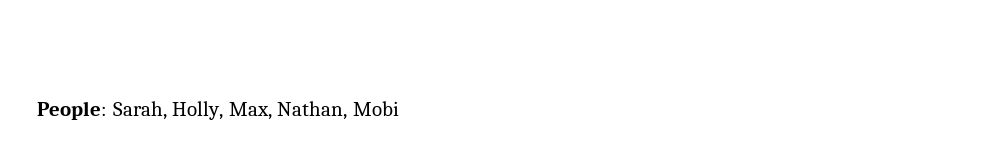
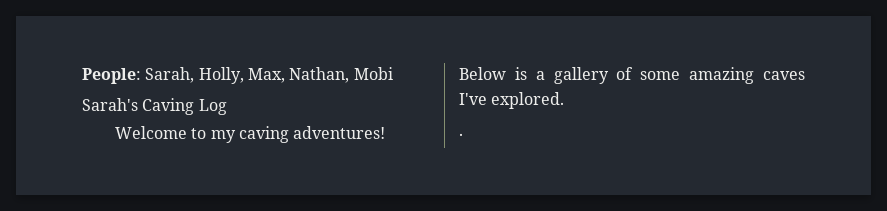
+ Sarah's Caving Log
+ Welcome to my caving adventures! Below is a gallery of some amazing caves I've explored.
+ .

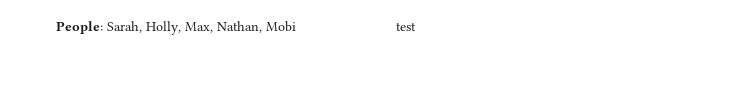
- Sarah's Caving Log
- Welcome to my caving adventures! Below is a gallery of some amazing caves I've explored.
- .
+ test

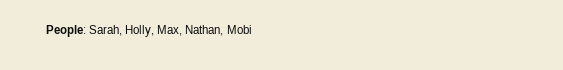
- test

